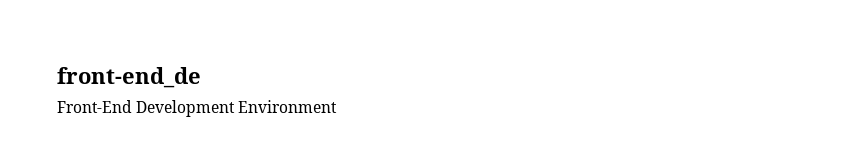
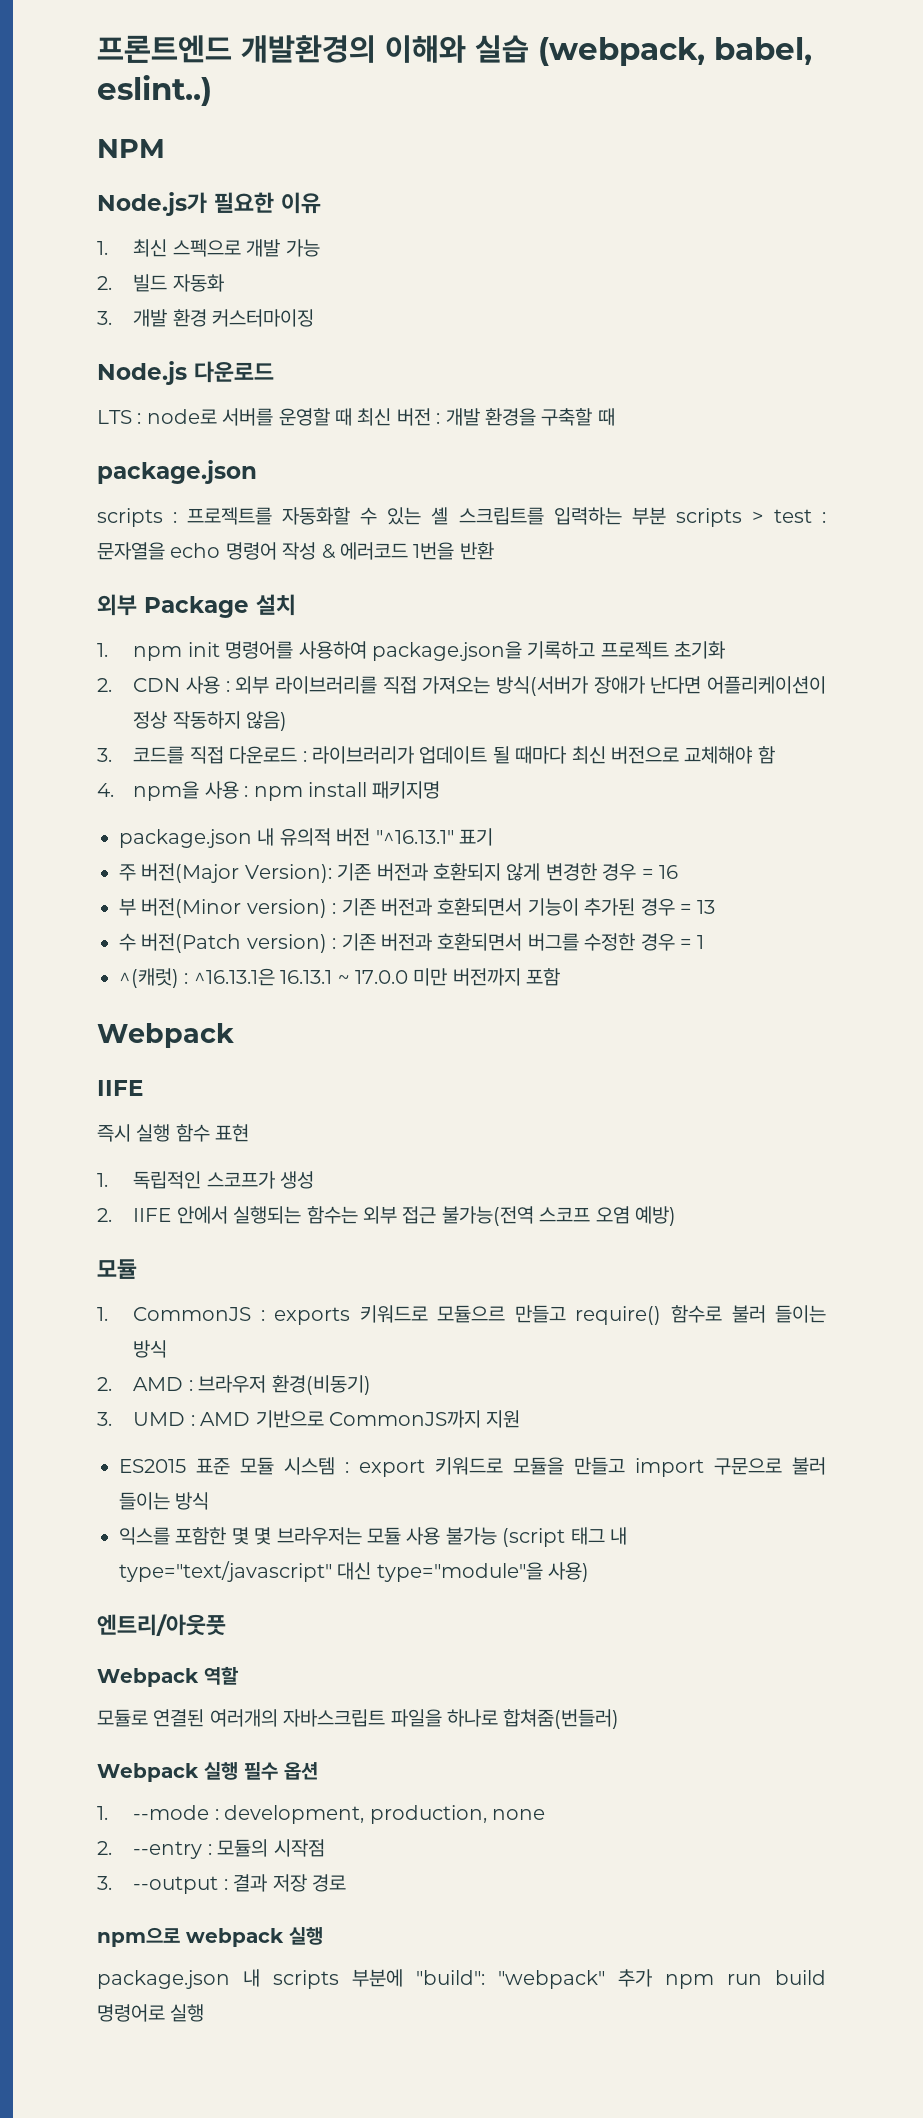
- front-end_de
- Front-End Development Environment
+ 프론트엔드 개발환경의 이해와 실습 (webpack, babel, eslint..)
+ NPM
+ Node.js가 필요한 이유
+ 1. 최신 스펙으로 개발 가능
+ 2. 빌드 자동화
+ 3. 개발 환경 커스터마이징
+ Node.js 다운로드
+ LTS : node로 서버를 운영할 때 최신 버전 : 개발 환경을 구축할 때
+ package.json
+ scripts : 프로젝트를 자동화할 수 있는 셸 스크립트를 입력하는 부분 scripts > test : 문자열을 echo 명령어 작성 & 에러코드 1번을 반환
+ 외부 Package 설치
+ 1. npm init 명령어를 사용하여 package.json을 기록하고 프로젝트 초기화
+ 2. CDN 사용 : 외부 라이브러리를 직접 가져오는 방식(서버가 장애가 난다면 어플리케이션이 정상 작동하지 않음)
+ 3. 코드를 직접 다운로드 : 라이브러리가 업데이트 될 때마다 최신 버전으로 교체해야 함
+ 4. npm을 사용 : npm install 패키지명
+ package.json 내 유의적 버전 "^16.13.1" 표기
+ 주 버전(Major Version): 기존 버전과 호환되지 않게 변경한 경우 = 16
+ 부 버전(Minor version) : 기존 버전과 호환되면서 기능이 추가된 경우 = 13
+ 수 버전(Patch version) : 기존 버전과 호환되면서 버그를 수정한 경우 = 1
+ ^(캐럿) : ^16.13.1은 16.13.1 ~ 17.0.0 미만 버전까지 포함
+ Webpack
+ IIFE
+ 즉시 실행 함수 표현
+ 1. 독립적인 스코프가 생성
+ 2. IIFE 안에서 실행되는 함수는 외부 접근 불가능(전역 스코프 오염 예방)
+ 모듈
+ 1. CommonJS : exports 키워드로 모듈으르 만들고 require() 함수로 불러 들이는 방식
+ 2. AMD : 브라우저 환경(비동기)
+ 3. UMD : AMD 기반으로 CommonJS까지 지원
+ ES2015 표준 모듈 시스템 : export 키워드로 모듈을 만들고 import 구문으로 불러 들이는 방식
+ 익스를 포함한 몇 몇 브라우저는 모듈 사용 불가능 (script 태그 내 type="text/javascript" 대신 type="module"을 사용)
+ 엔트리/아웃풋
+ Webpack 역할
+ 모듈로 연결된 여러개의 자바스크립트 파일을 하나로 합쳐줌(번들러)
+ Webpack 실행 필수 옵션
+ 1. --mode : development, production, none
+ 2. --entry : 모듈의 시작점
+ 3. --output : 결과 저장 경로
+ npm으로 webpack 실행
+ package.json 내 scripts 부분에 "build": "webpack" 추가 npm run build 명령어로 실행

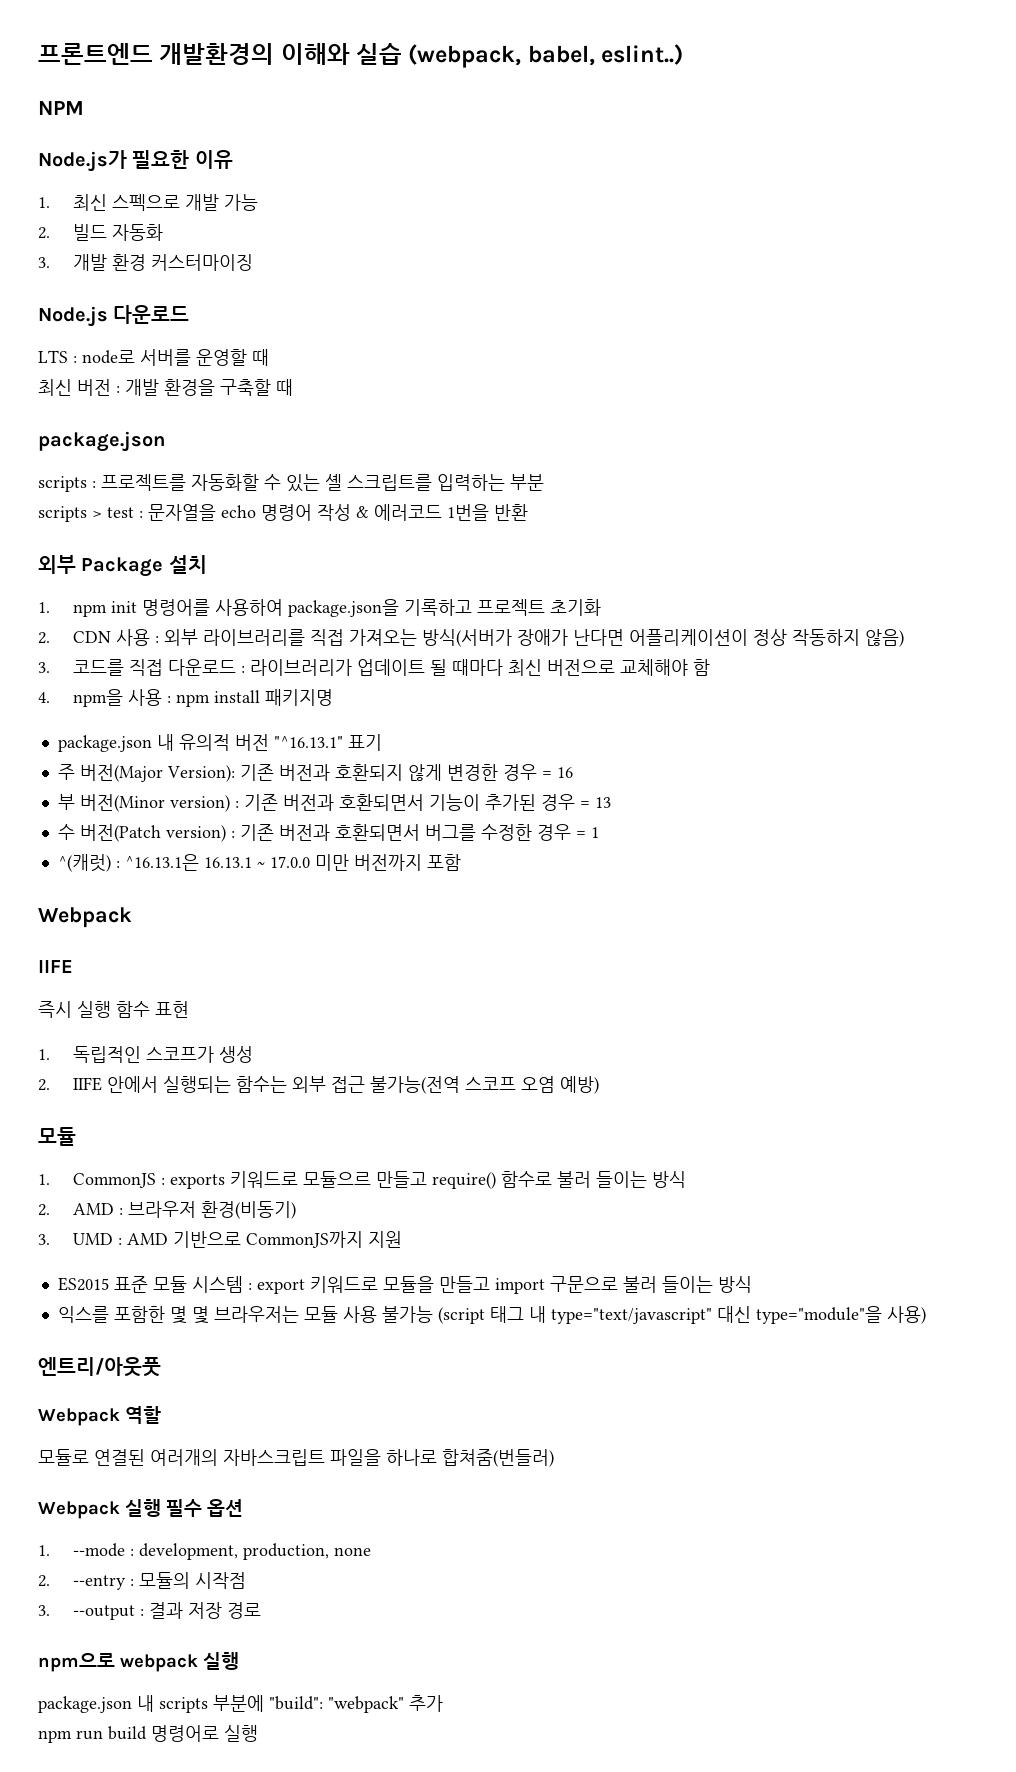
- LTS : node로 서버를 운영할 때 최신 버전 : 개발 환경을 구축할 때
+ LTS : node로 서버를 운영할 때
+ 최신 버전 : 개발 환경을 구축할 때
- scripts : 프로젝트를 자동화할 수 있는 셸 스크립트를 입력하는 부분 scripts > test : 문자열을 echo 명령어 작성 & 에러코드 1번을 반환
+ scripts : 프로젝트를 자동화할 수 있는 셸 스크립트를 입력하는 부분
+ scripts > test : 문자열을 echo 명령어 작성 & 에러코드 1번을 반환
- package.json 내 scripts 부분에 "build": "webpack" 추가 npm run build 명령어로 실행
+ package.json 내 scripts 부분에 "build": "webpack" 추가
+ npm run build 명령어로 실행

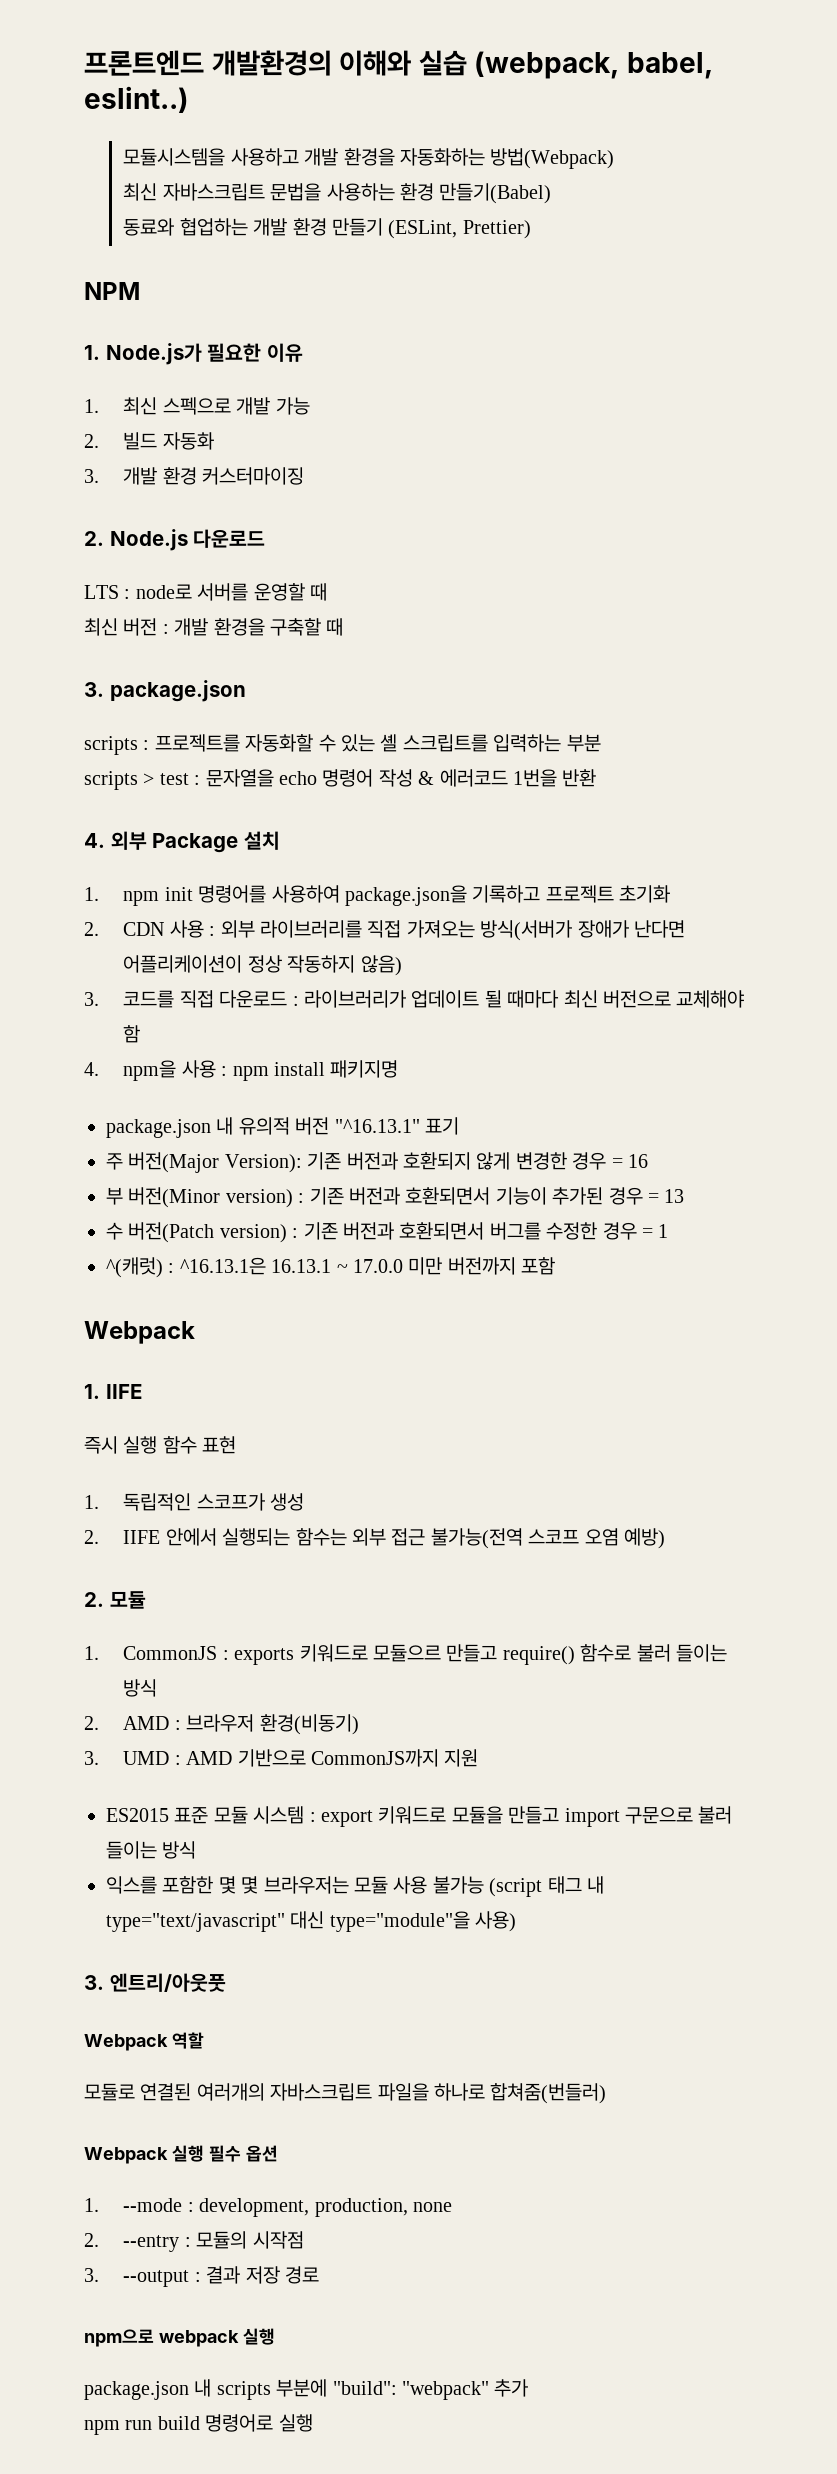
+ 모듈시스템을 사용하고 개발 환경을 자동화하는 방법(Webpack)
+ 최신 자바스크립트 문법을 사용하는 환경 만들기(Babel)
+ 동료와 협업하는 개발 환경 만들기 (ESLint, Prettier)
- Node.js가 필요한 이유
+ 1. Node.js가 필요한 이유
- Node.js 다운로드
+ 2. Node.js 다운로드
  최신 버전 : 개발 환경을 구축할 때
- package.json
+ 3. package.json
- 외부 Package 설치
+ 4. 외부 Package 설치
  ^(캐럿) : ^16.13.1은 16.13.1 ~ 17.0.0 미만 버전까지 포함
  Webpack
- IIFE
+ 1. IIFE
  2. IIFE 안에서 실행되는 함수는 외부 접근 불가능(전역 스코프 오염 예방)
- 모듈
+ 2. 모듈
- 엔트리/아웃풋
+ 3. 엔트리/아웃풋

